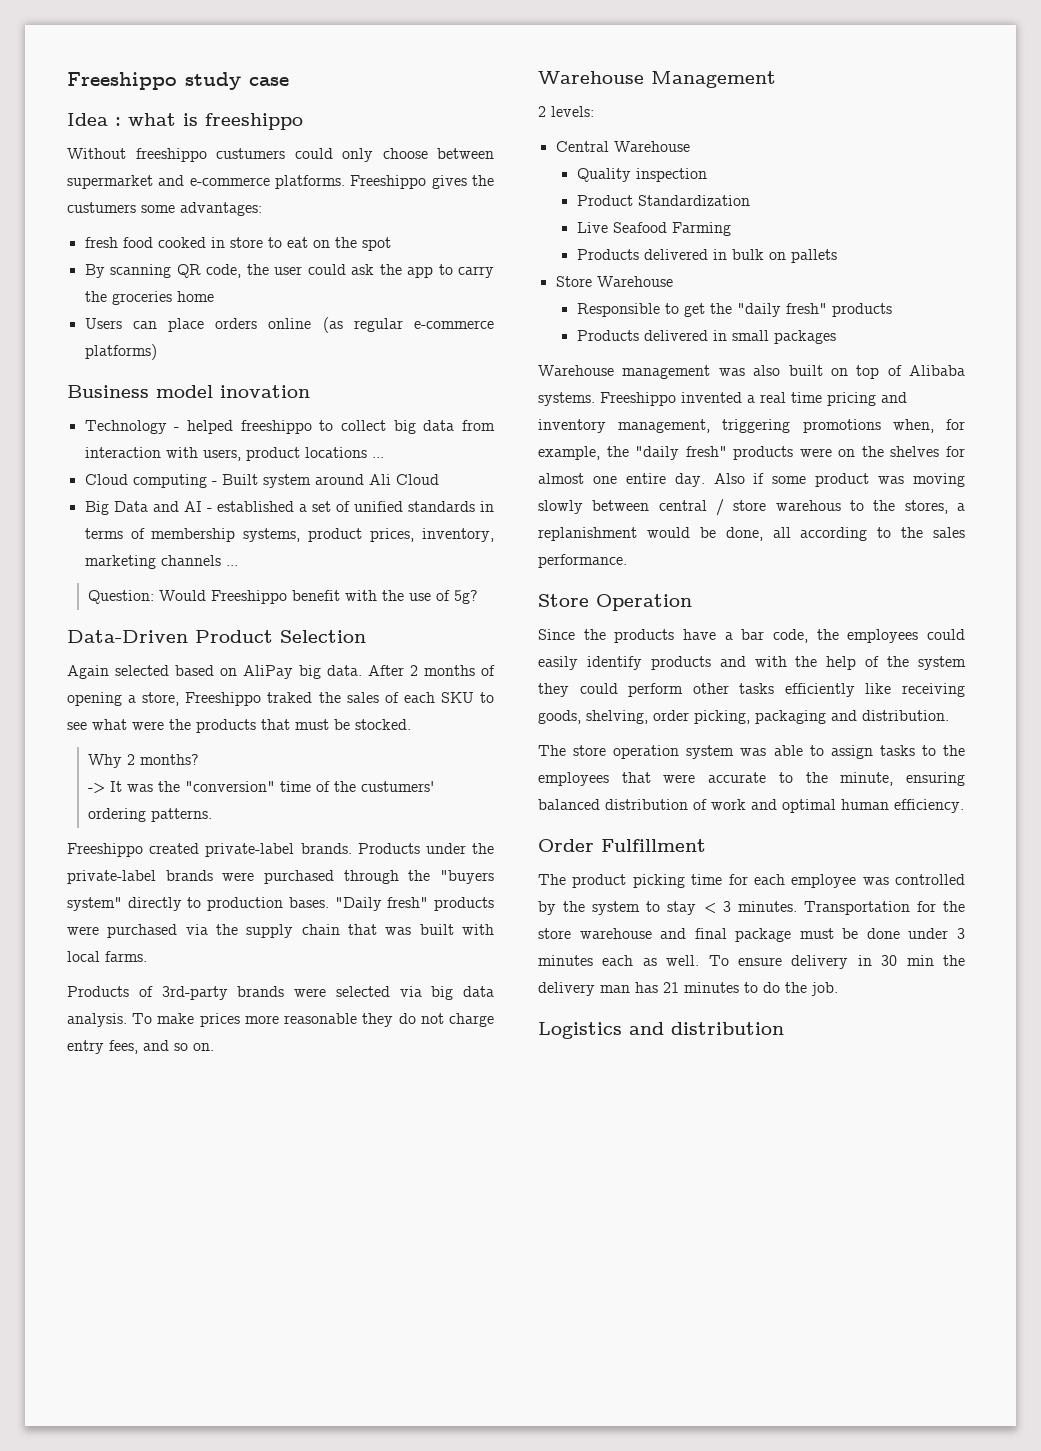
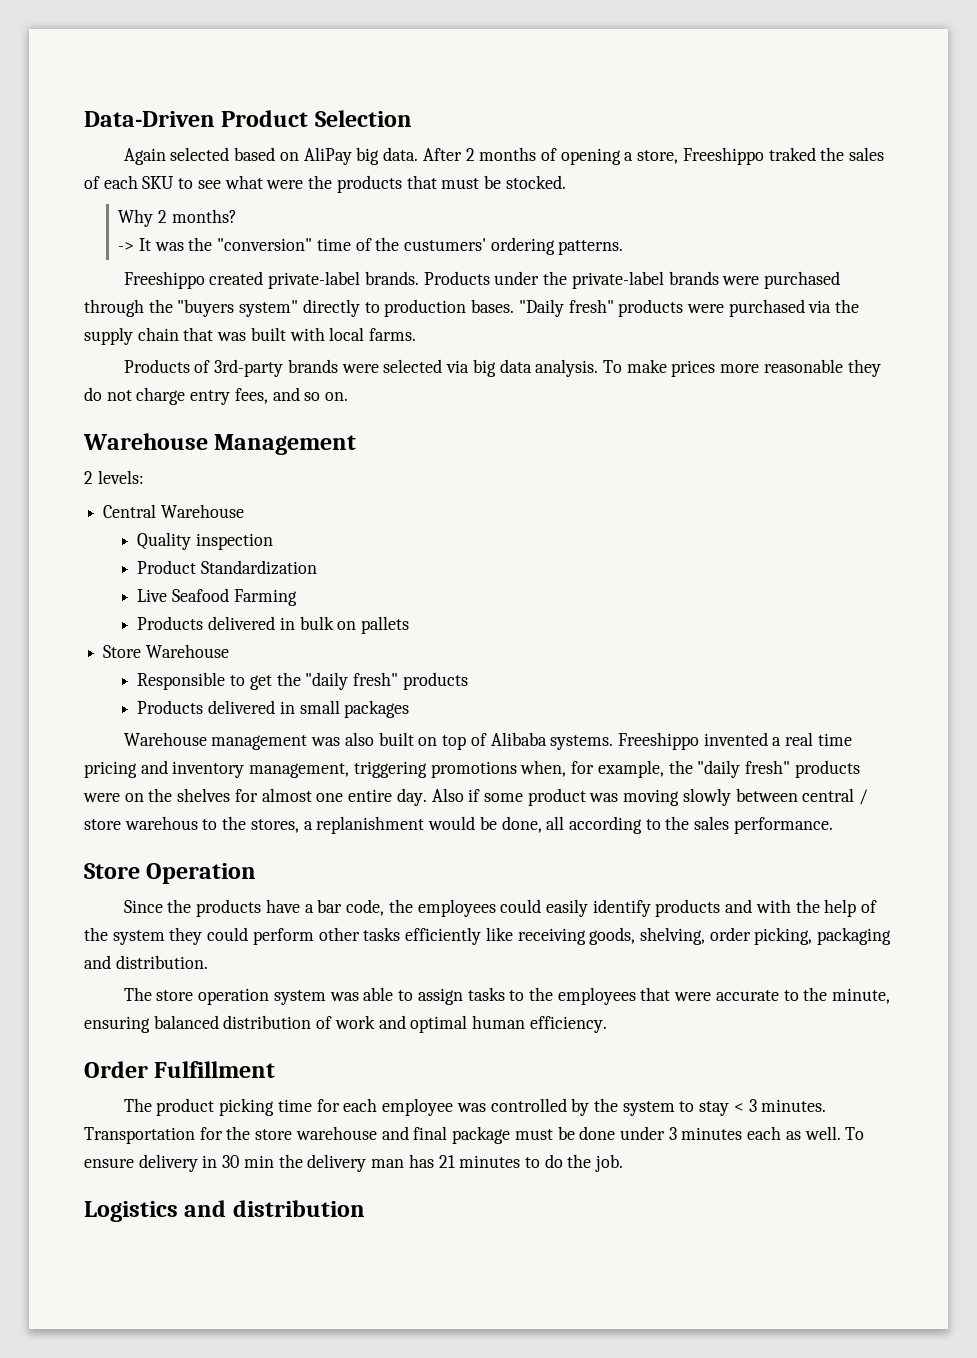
- Freeshippo study case
- Idea : what is freeshippo
- Without freeshippo custumers could only choose between supermarket and e-commerce platforms. Freeshippo gives the custumers some advantages:
- fresh food cooked in store to eat on the spot
- By scanning QR code, the user could ask the app to carry the groceries home
- Users can place orders online (as regular e-commerce platforms)
- Business model inovation
- Technology - helped freeshippo to collect big data from interaction with users, product locations ...
- Cloud computing - Built system around Ali Cloud
- Big Data and AI - established a set of unified standards in terms of membership systems, product prices, inventory, marketing channels ...
- Question: Would Freeshippo benefit with the use of 5g?

